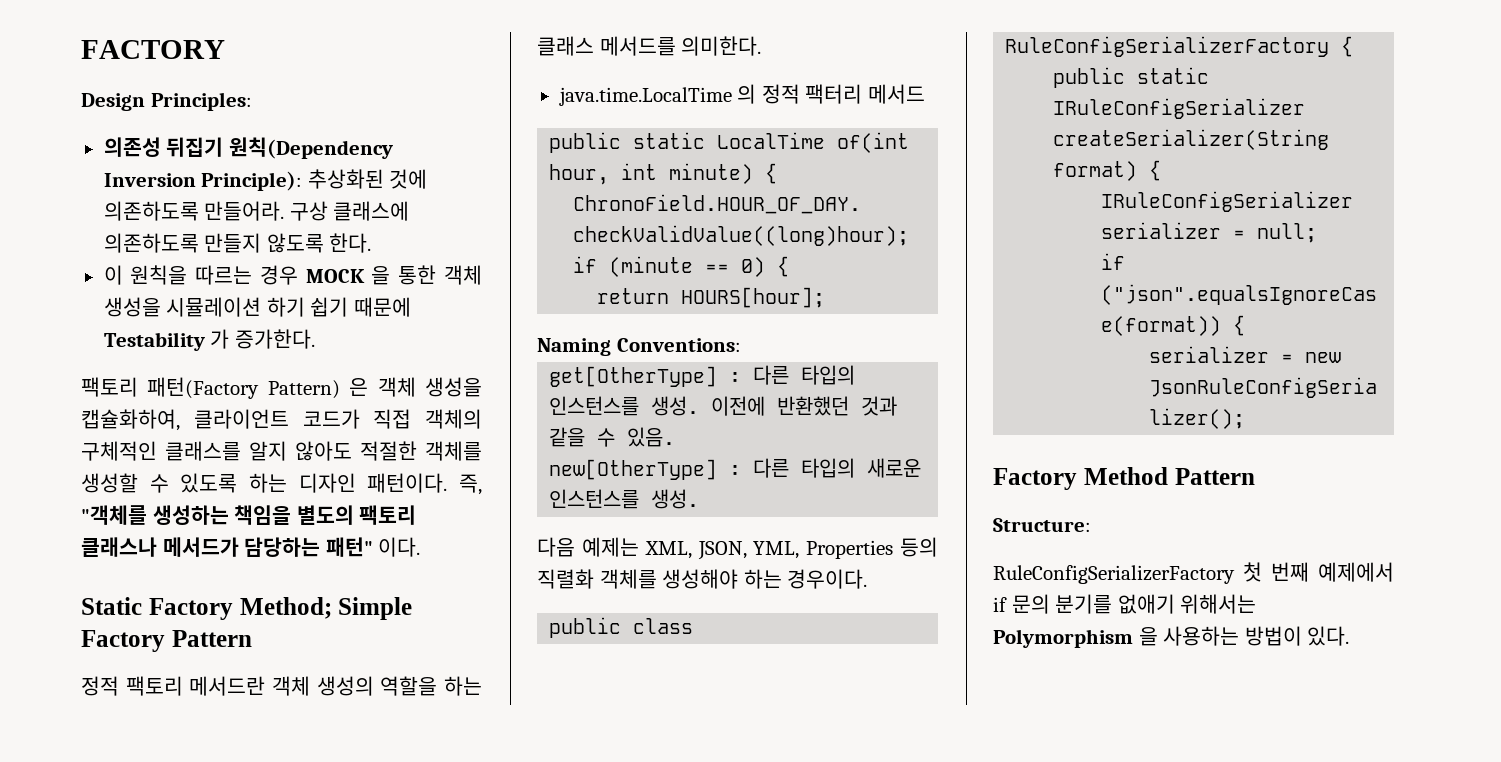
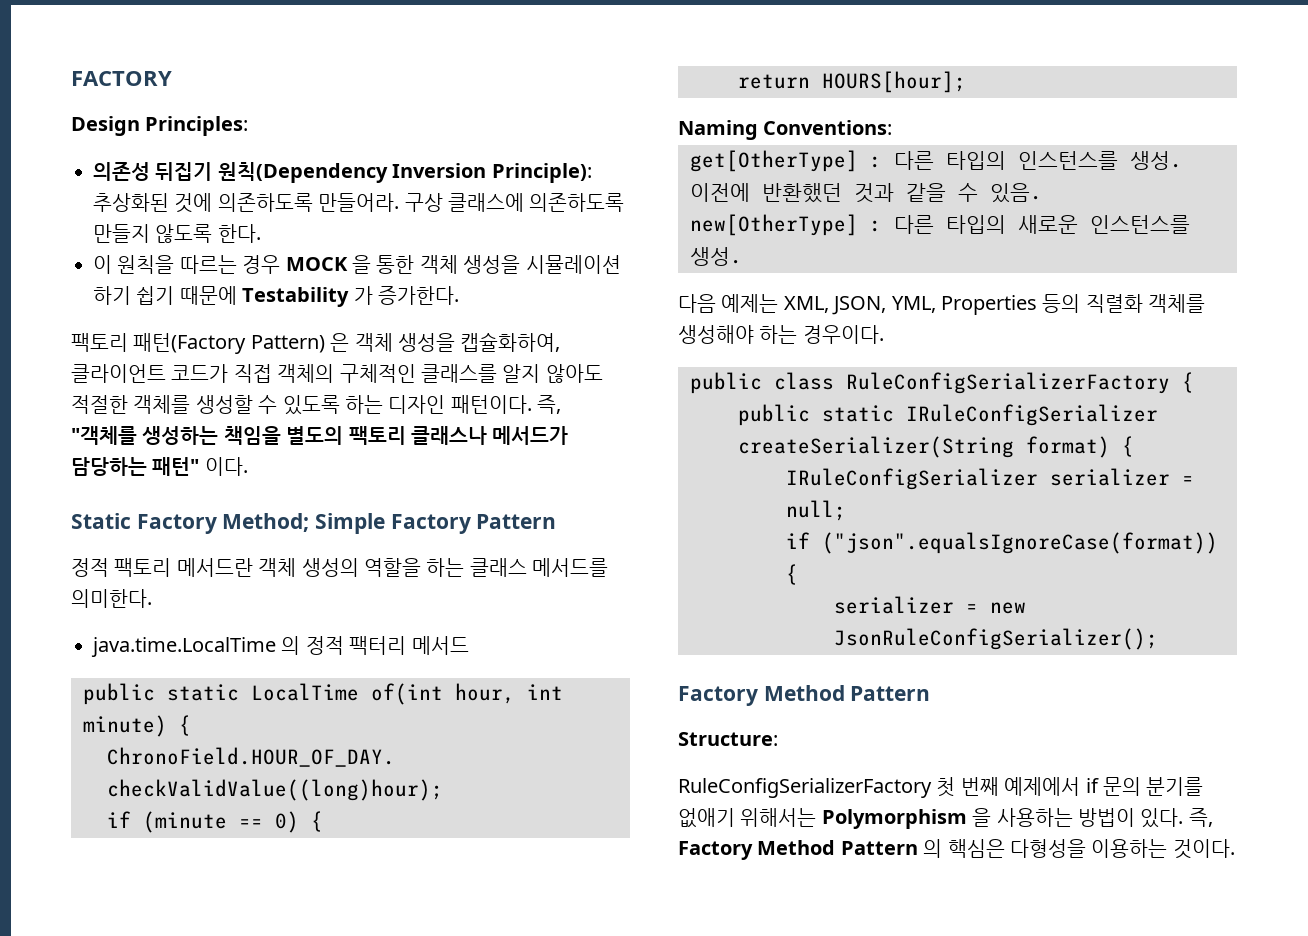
+ 즉, Factory Method Pattern 의 핵심은 다형성을 이용하는 것이다.

